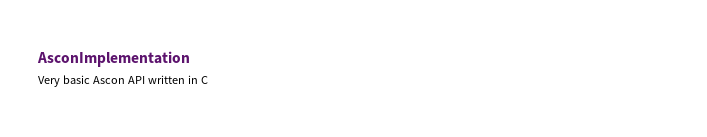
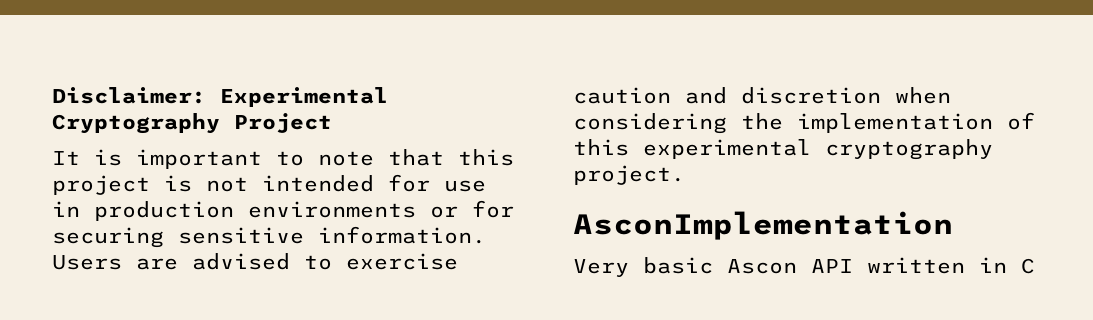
+ Disclaimer: Experimental Cryptography Project
+ It is important to note that this project is not intended for use in production environments or for securing sensitive information. Users are advised to exercise caution and discretion when considering the implementation of this experimental cryptography project.

